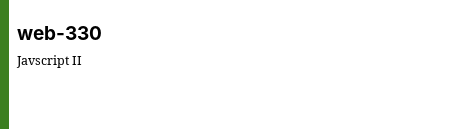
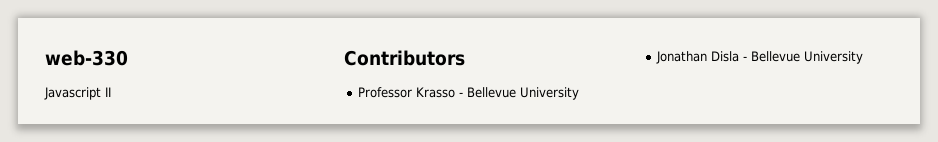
- Javscript II
+ Javascript II
+ Contributors
+ Professor Krasso - Bellevue University
+ Jonathan Disla - Bellevue University

